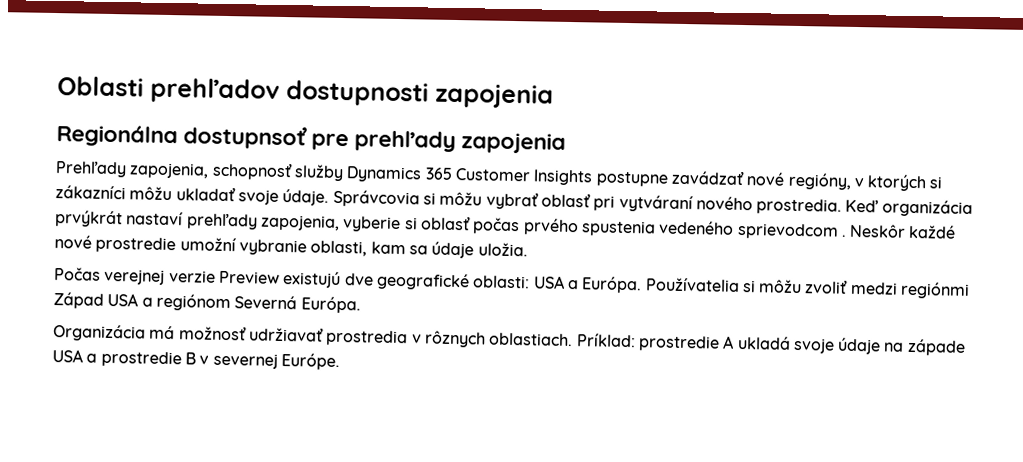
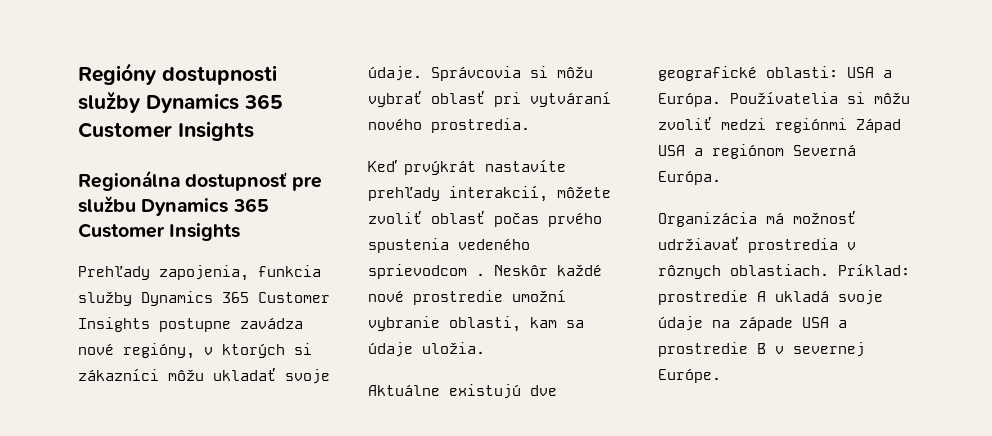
- Oblasti prehľadov dostupnosti zapojenia
- Regionálna dostupnsoť pre prehľady zapojenia
+ Regióny dostupnosti služby Dynamics 365 Customer Insights
+ Regionálna dostupnosť pre službu Dynamics 365 Customer Insights
- Prehľady zapojenia, schopnosť služby Dynamics 365 Customer Insights postupne zavádzať nové regióny, v ktorých si zákazníci môžu ukladať svoje údaje.
+ Prehľady zapojenia, funkcia služby Dynamics 365 Customer Insights postupne zavádza nové regióny, v ktorých si zákazníci môžu ukladať svoje údaje.
- Správcovia si môžu vybrať oblasť pri vytváraní nového prostredia. Keď organizácia prvýkrát nastaví prehľady zapojenia, vyberie si oblasť počas prvého spustenia vedeného sprievodcom .
+ Správcovia si môžu vybrať oblasť pri vytváraní nového prostredia.
+ Keď prvýkrát nastavíte prehľady interakcií, môžete zvoliť oblasť počas prvého spustenia vedeného sprievodcom .
- Počas verejnej verzie Preview existujú dve geografické oblasti: USA a Európa.
+ Aktuálne existujú dve geografické oblasti: USA a Európa.

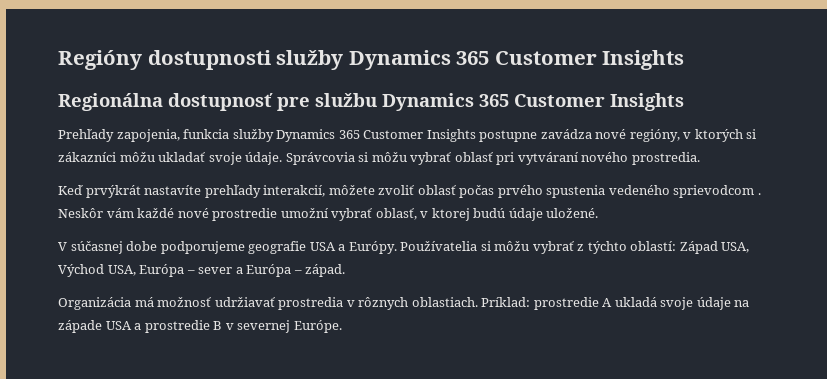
- Neskôr každé nové prostredie umožní vybranie oblasti, kam sa údaje uložia.
- Aktuálne existujú dve geografické oblasti: USA a Európa.
+ Neskôr vám každé nové prostredie umožní vybrať oblasť, v ktorej budú údaje uložené.
+ V súčasnej dobe podporujeme geografie USA a Európy.
- Používatelia si môžu zvoliť medzi regiónmi Západ USA a regiónom Severná Európa.
+ Používatelia si môžu vybrať z týchto oblastí: Západ USA, Východ USA, Európa – sever a Európa – západ.

